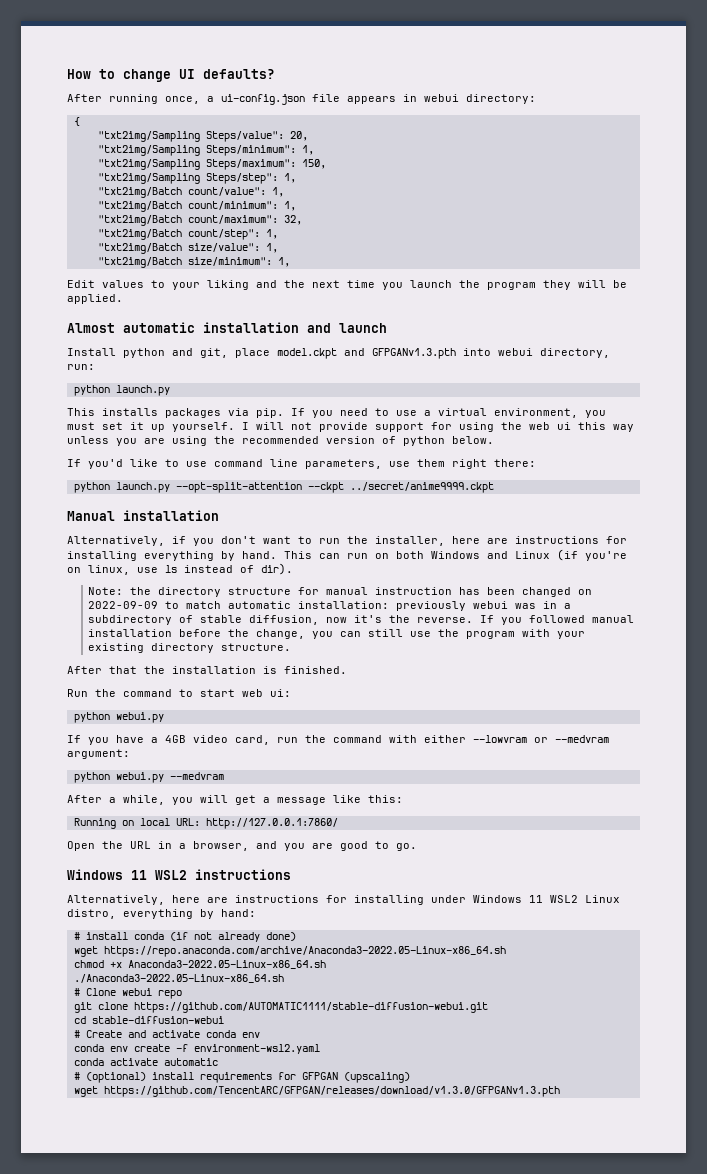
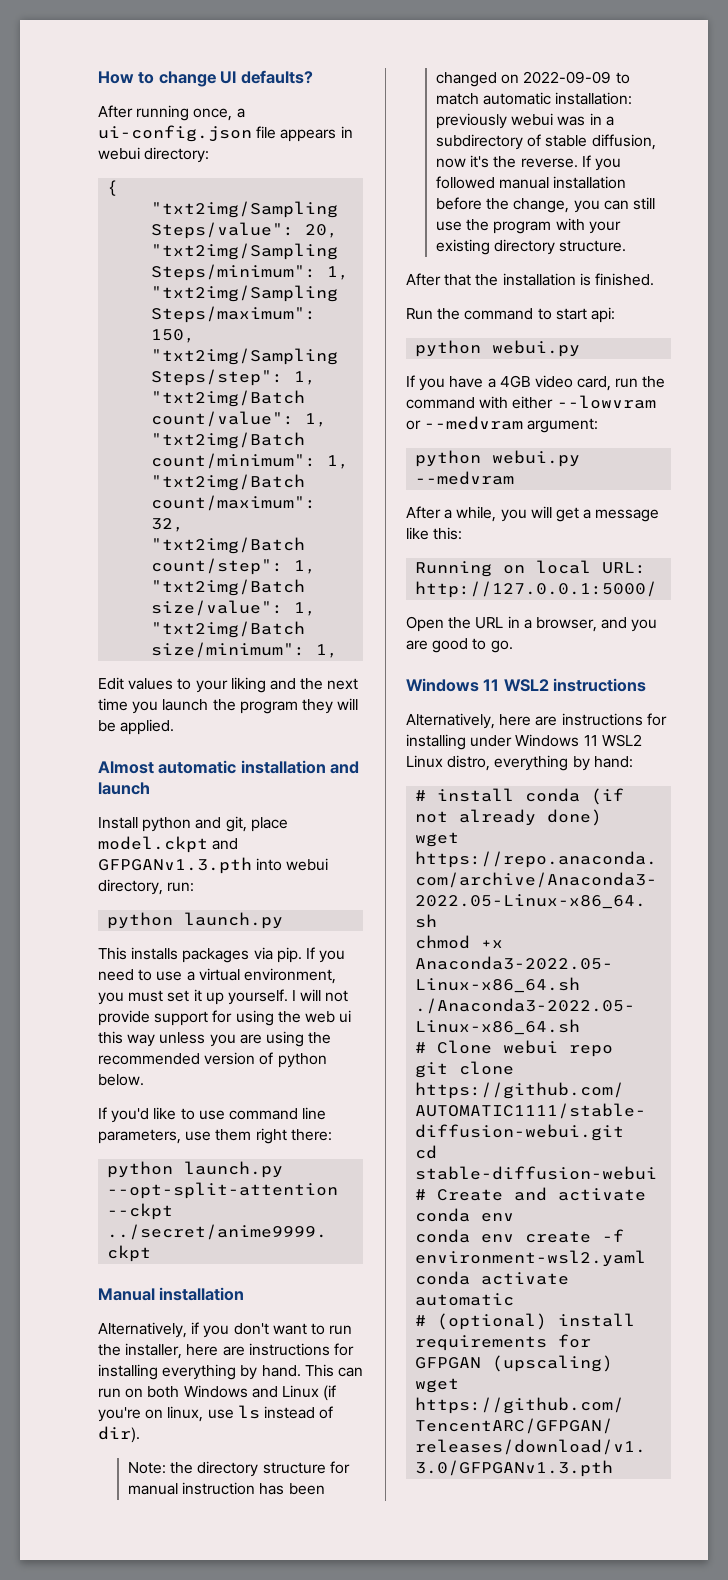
- Run the command to start web ui:
+ Run the command to start api:
- Running on local URL: http://127.0.0.1:7860/
+ Running on local URL: http://127.0.0.1:5000/

